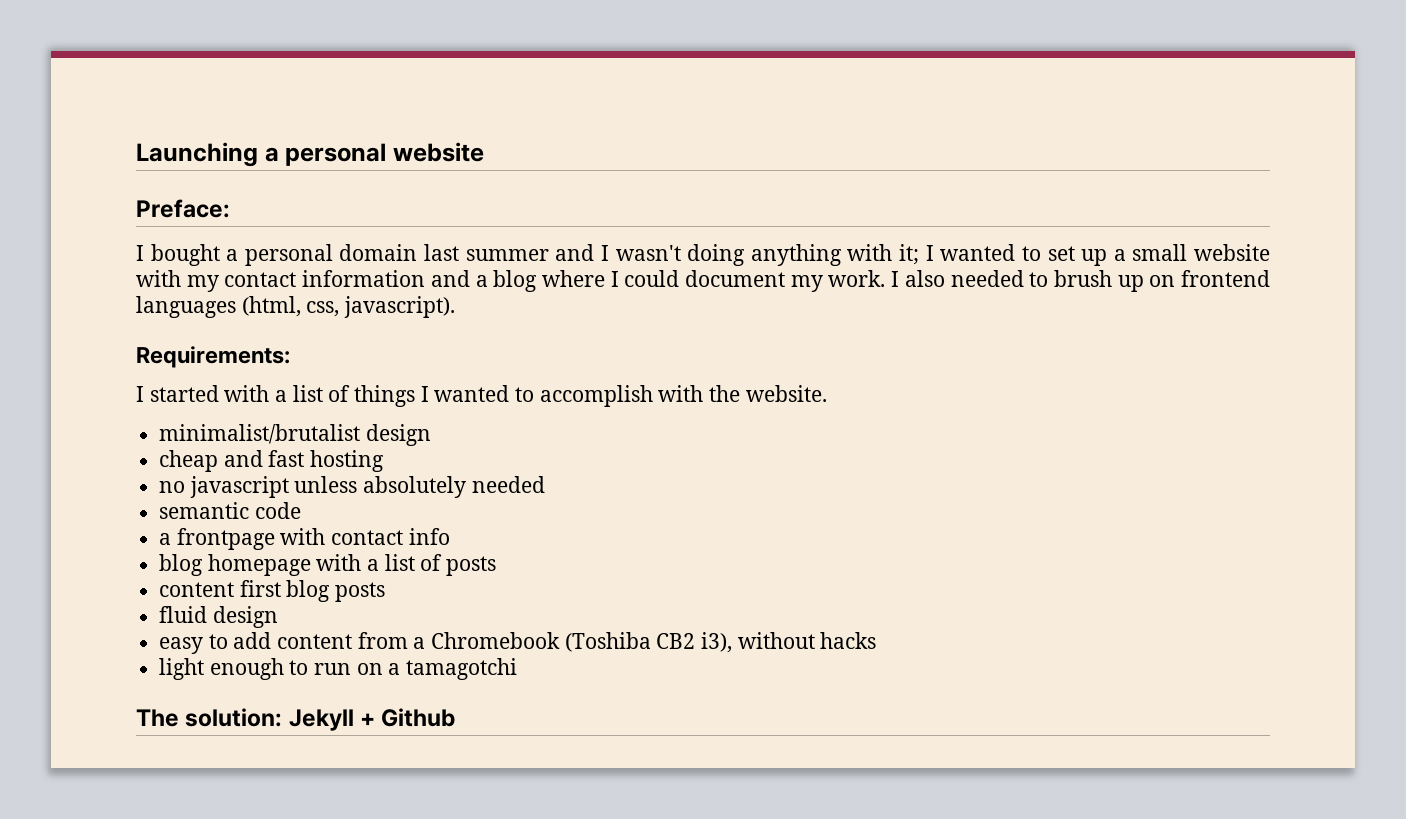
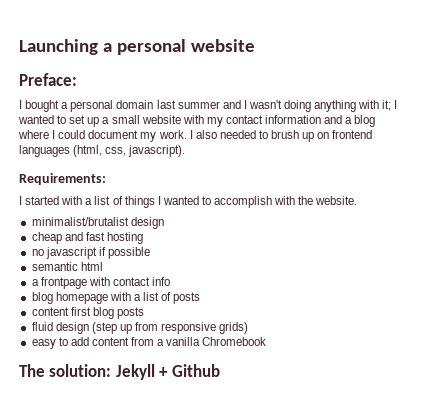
- no javascript unless absolutely needed
+ no javascript if possible
- semantic code
+ semantic html
- fluid design
+ fluid design (step up from responsive grids)
- easy to add content from a Chromebook (Toshiba CB2 i3), without hacks
- light enough to run on a tamagotchi
+ easy to add content from a vanilla Chromebook

